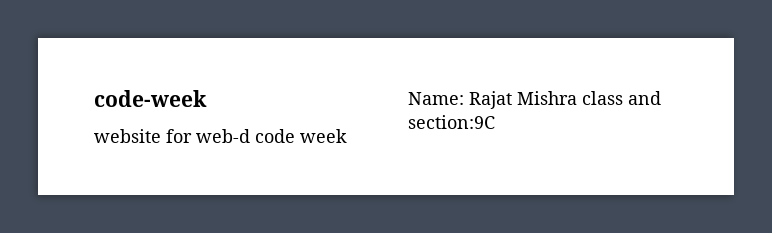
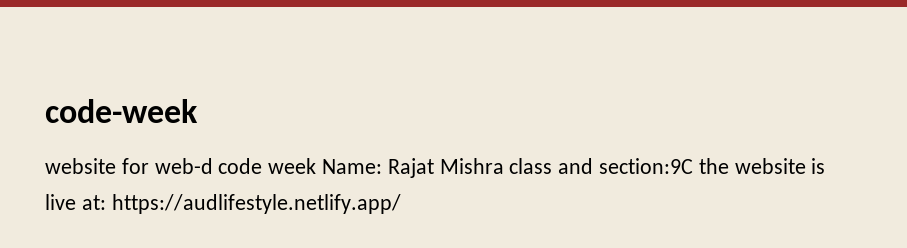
- website for web-d code week Name: Rajat Mishra class and section:9C
+ website for web-d code week Name: Rajat Mishra class and section:9C the website is live at: https://audlifestyle.netlify.app/

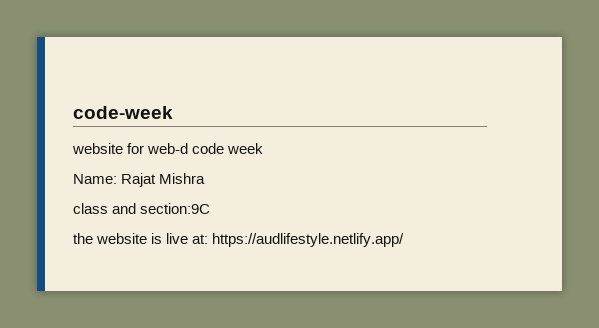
- website for web-d code week Name: Rajat Mishra class and section:9C the website is live at: https://audlifestyle.netlify.app/
+ website for web-d code week
+ Name: Rajat Mishra
+ class and section:9C
+ the website is live at: https://audlifestyle.netlify.app/

